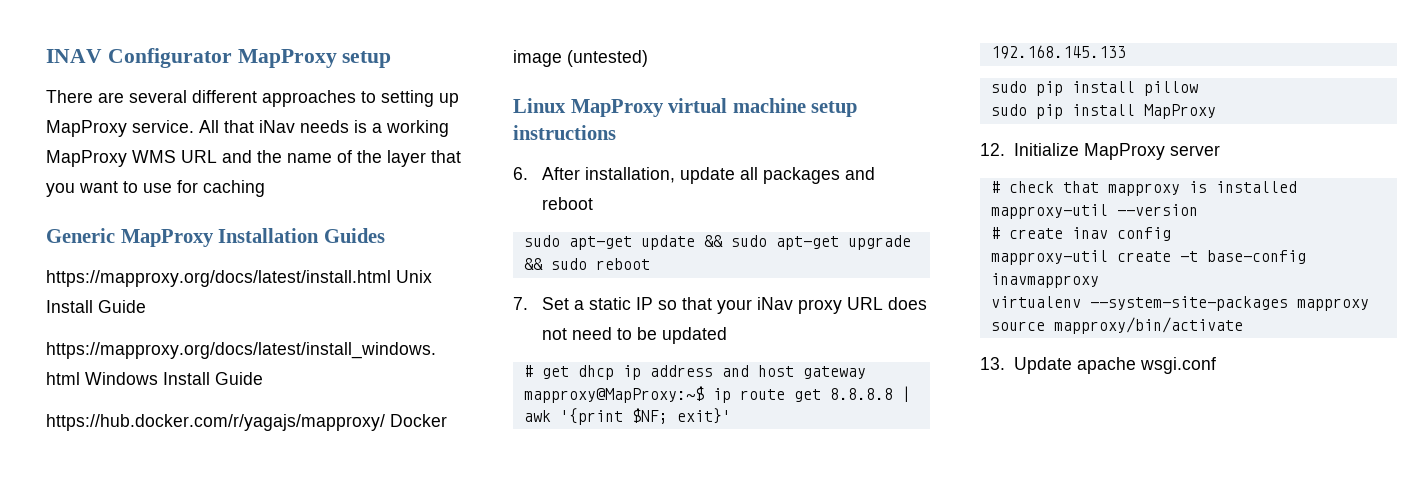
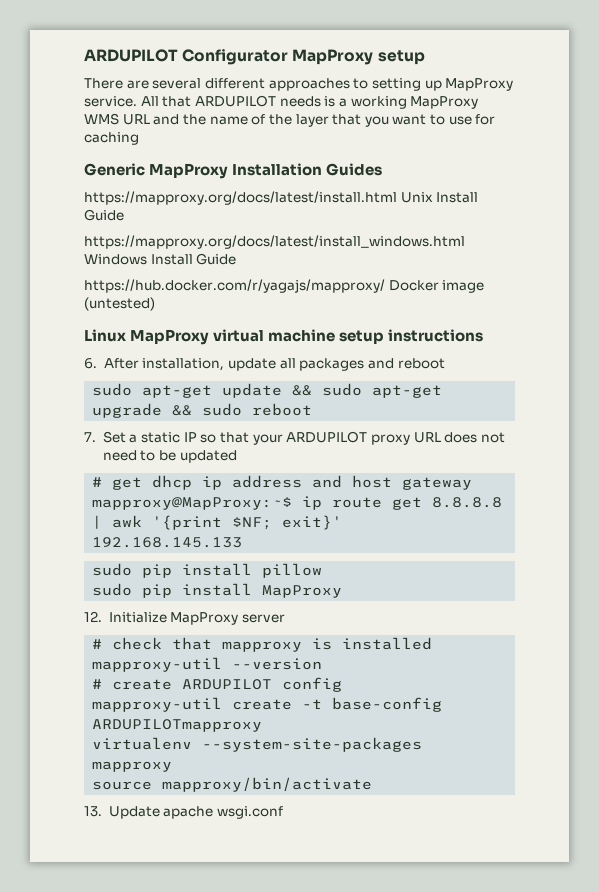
- INAV Configurator MapProxy setup
+ ARDUPILOT Configurator MapProxy setup
- All that iNav needs is a working MapProxy WMS URL and the name of the layer that you want to use for caching
+ All that ARDUPILOT needs is a working MapProxy WMS URL and the name of the layer that you want to use for caching
- 7. Set a static IP so that your iNav proxy URL does not need to be updated
+ 7. Set a static IP so that your ARDUPILOT proxy URL does not need to be updated
- # create inav config
+ # create ARDUPILOT config
- mapproxy-util create -t base-config inavmapproxy
+ mapproxy-util create -t base-config ARDUPILOTmapproxy

